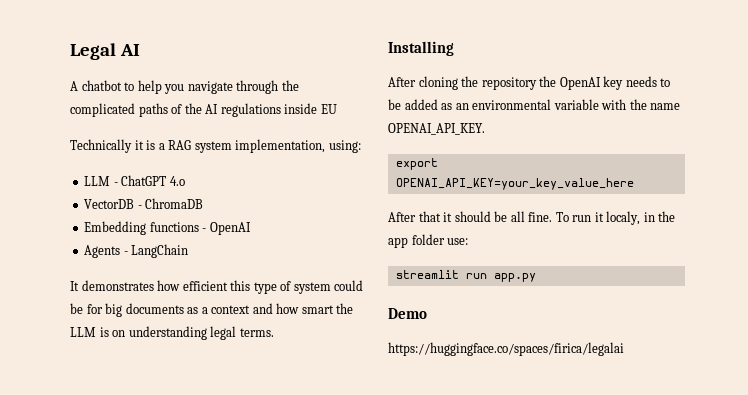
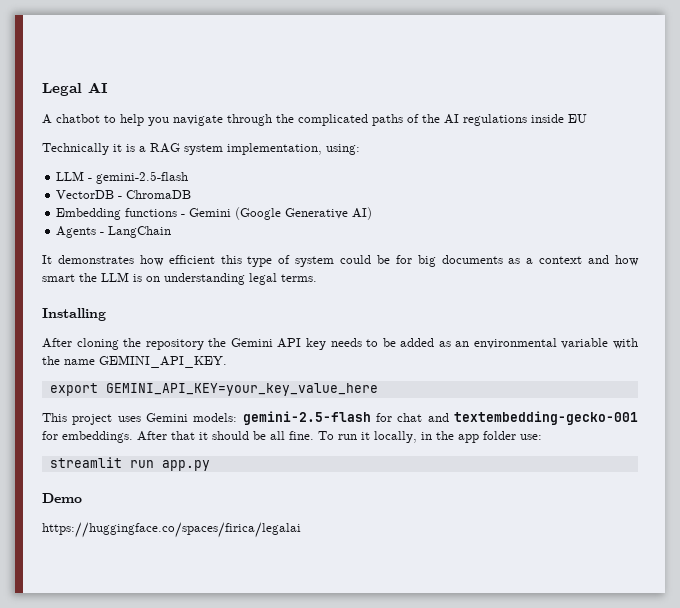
- LLM - ChatGPT 4.o
+ LLM - gemini-2.5-flash
- Embedding functions - OpenAI
+ Embedding functions - Gemini (Google Generative AI)
- After cloning the repository the OpenAI key needs to be added as an environmental variable with the name OPENAI_API_KEY.
+ After cloning the repository the Gemini API key needs to be added as an environmental variable with the name GEMINI_API_KEY.
- export OPENAI_API_KEY=your_key_value_here
- After that it should be all fine.
+ export GEMINI_API_KEY=your_key_value_here
+ This project uses Gemini models: gemini-2.5-flash for chat and textembedding-gecko-001 for embeddings. After that it should be all fine.
- To run it localy, in the app folder use:
+ To run it locally, in the app folder use:

